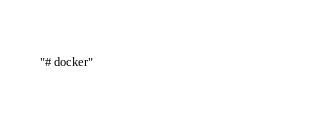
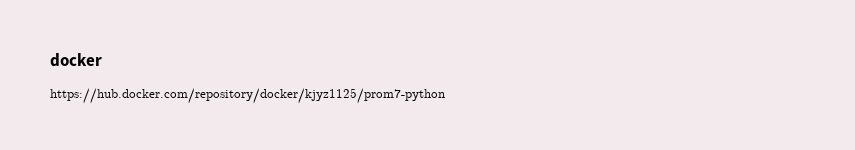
- "# docker"
+ docker
+ https://hub.docker.com/repository/docker/kjyz1125/prom7-python

